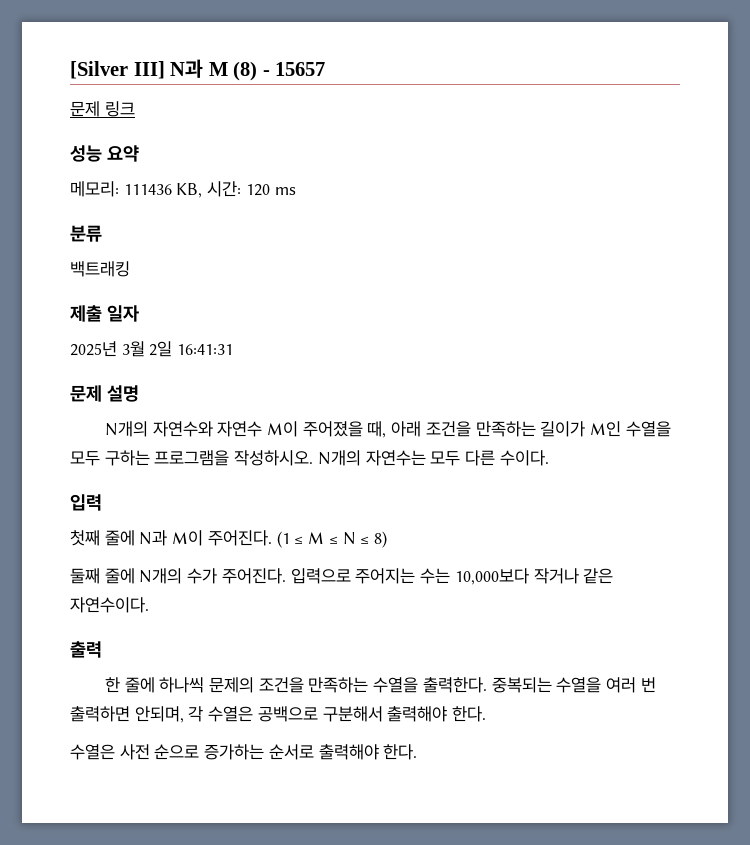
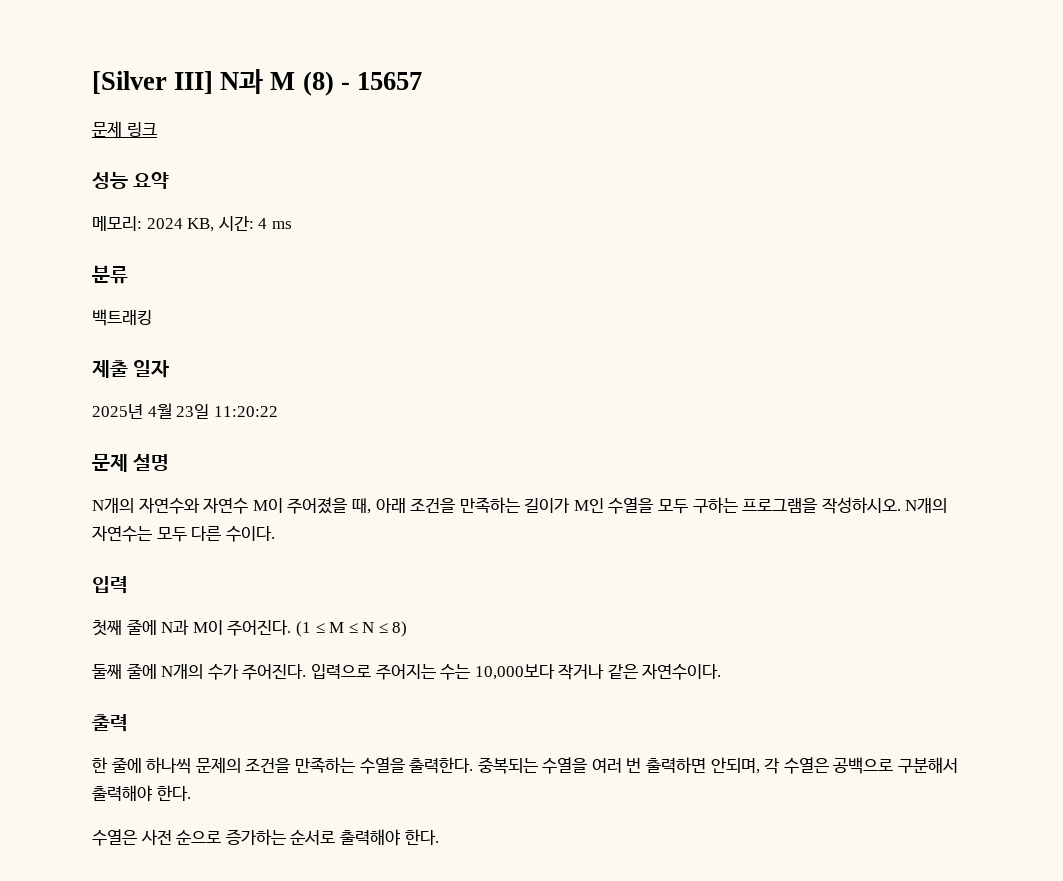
- 메모리: 111436 KB, 시간: 120 ms
+ 메모리: 2024 KB, 시간: 4 ms
- 2025년 3월 2일 16:41:31
+ 2025년 4월 23일 11:20:22

